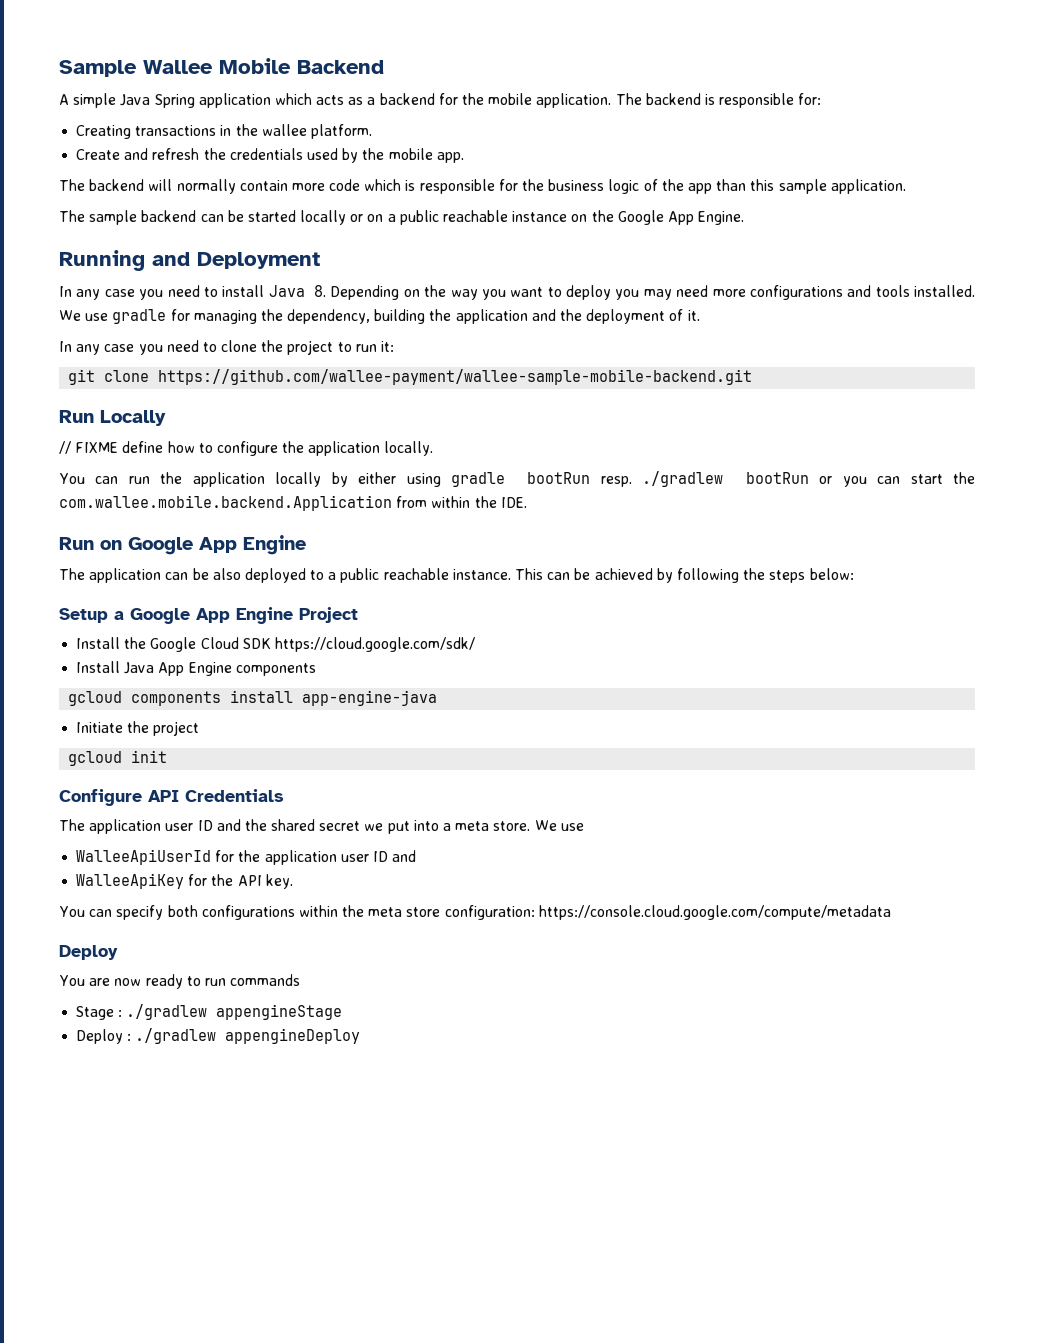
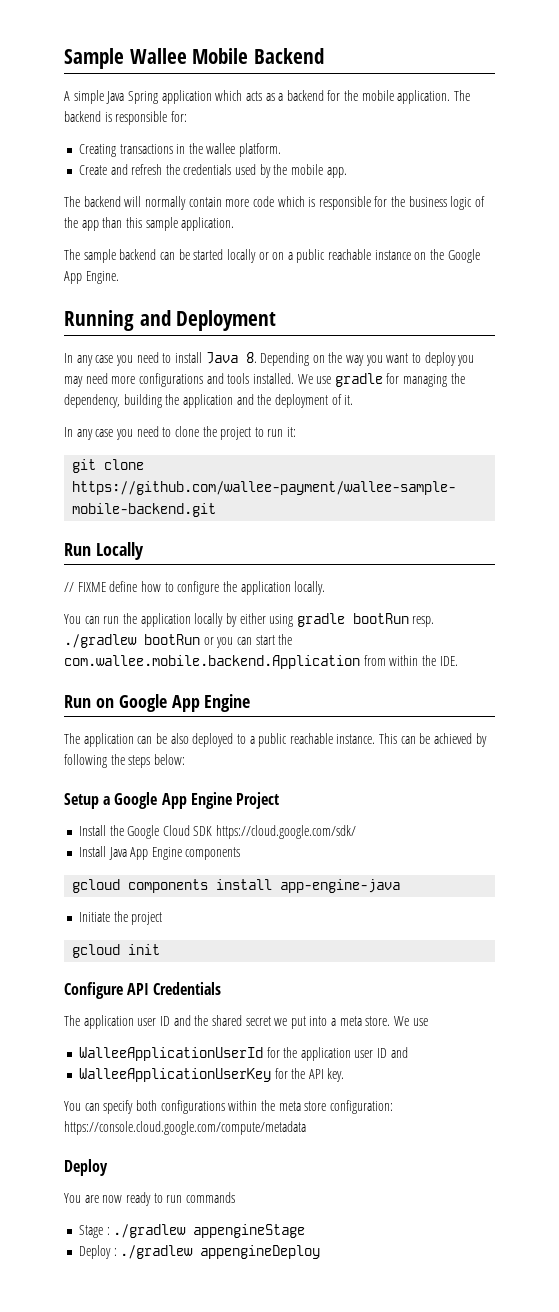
- WalleeApiUserId for the application user ID and
+ WalleeApplicationUserId for the application user ID and
- WalleeApiKey for the API key.
+ WalleeApplicationUserKey for the API key.

